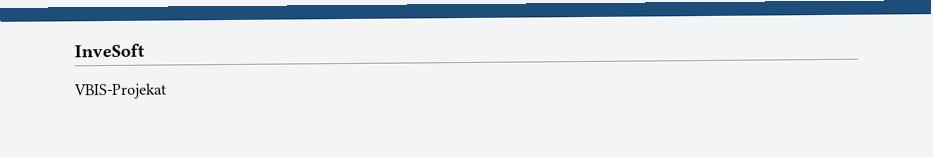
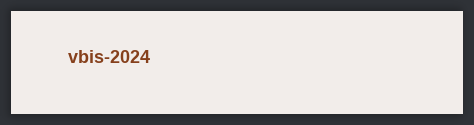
- InveSoft
- VBIS-Projekat
+ vbis-2024

